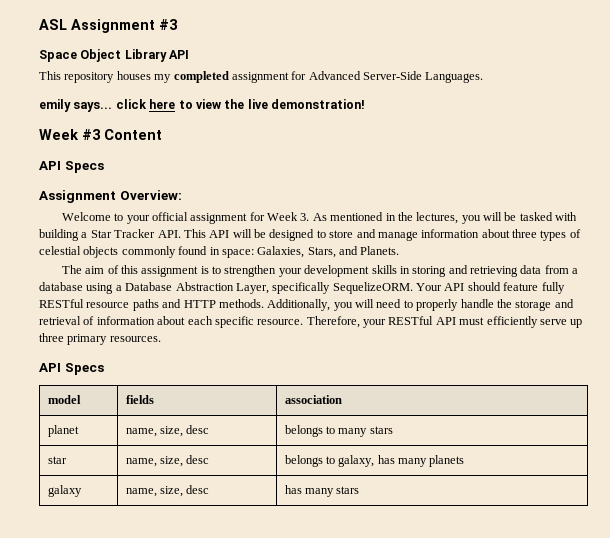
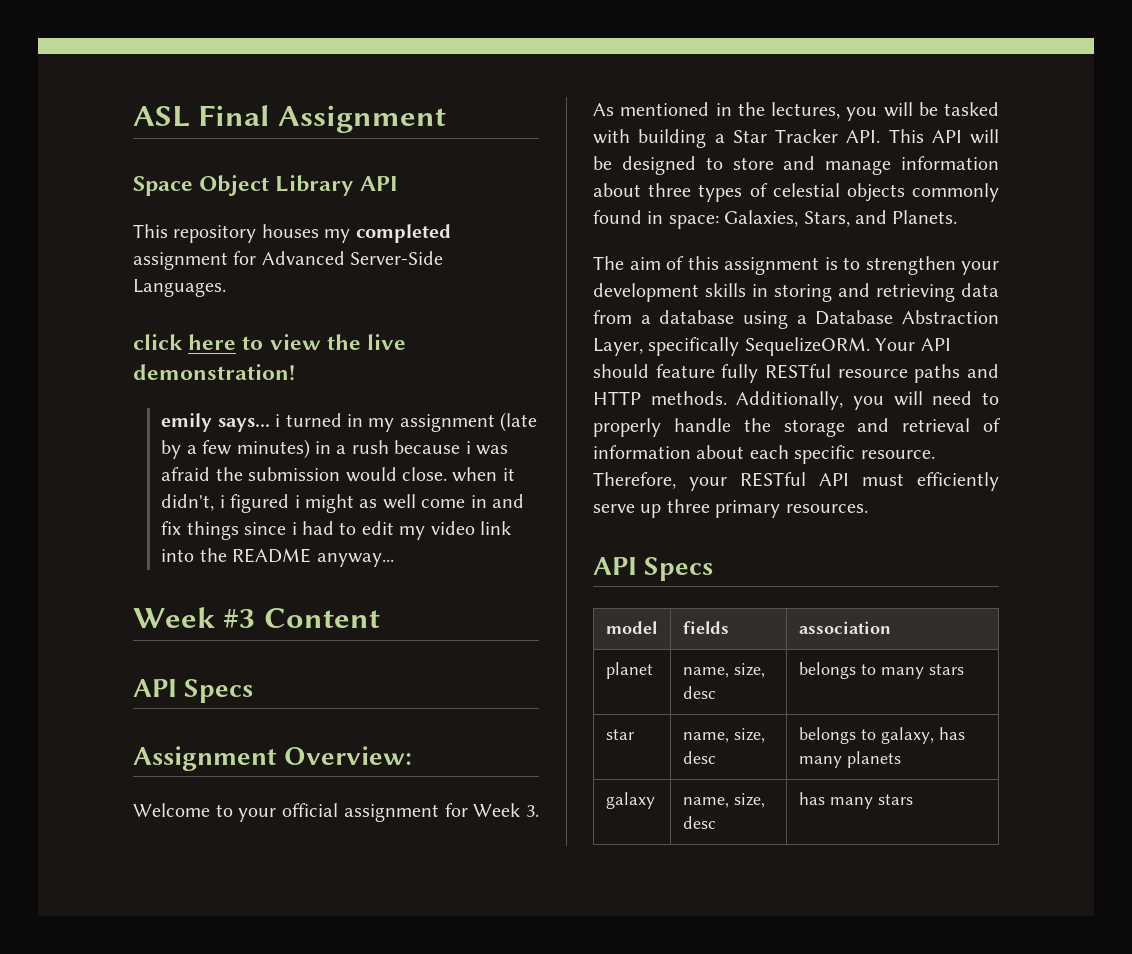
- ASL Assignment #3
+ ASL Final Assignment
- emily says... click here to view the live demonstration!
+ click here to view the live demonstration!
+ emily says... i turned in my assignment (late by a few minutes) in a rush because i was afraid the submission would close. when it didn't, i figured i might as well come in and fix things since i had to edit my video link into the README anyway...

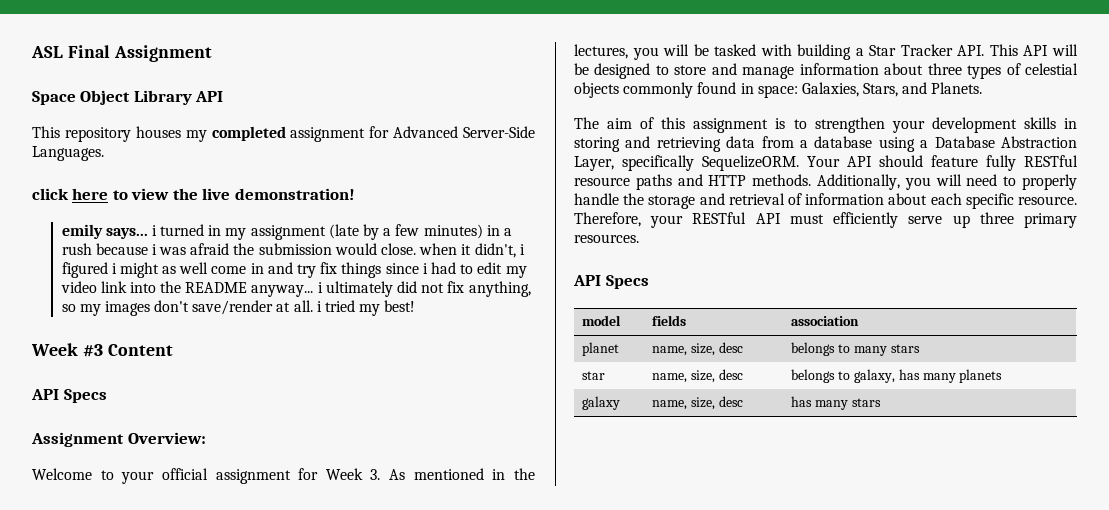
- emily says... i turned in my assignment (late by a few minutes) in a rush because i was afraid the submission would close. when it didn't, i figured i might as well come in and fix things since i had to edit my video link into the README anyway...
+ emily says... i turned in my assignment (late by a few minutes) in a rush because i was afraid the submission would close. when it didn't, i figured i might as well come in and try fix things since i had to edit my video link into the README anyway... i ultimately did not fix anything, so my images don't save/render at all. i tried my best!

